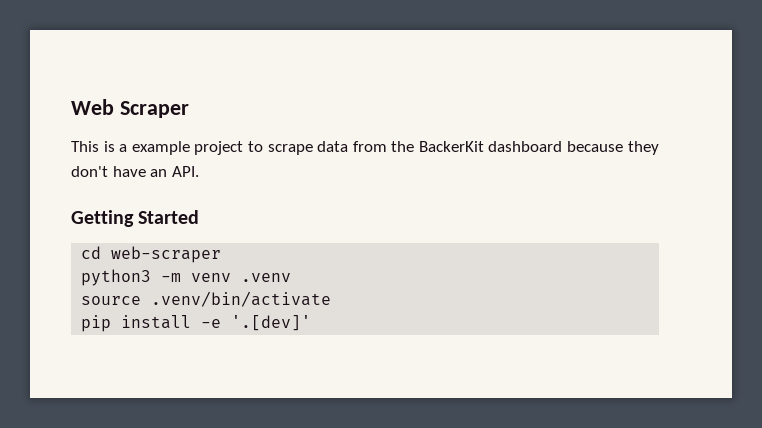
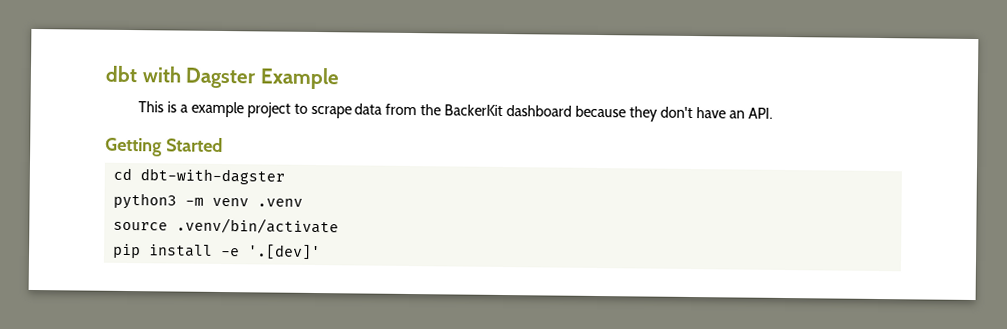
- Web Scraper
+ dbt with Dagster Example
- cd web-scraper
+ cd dbt-with-dagster

